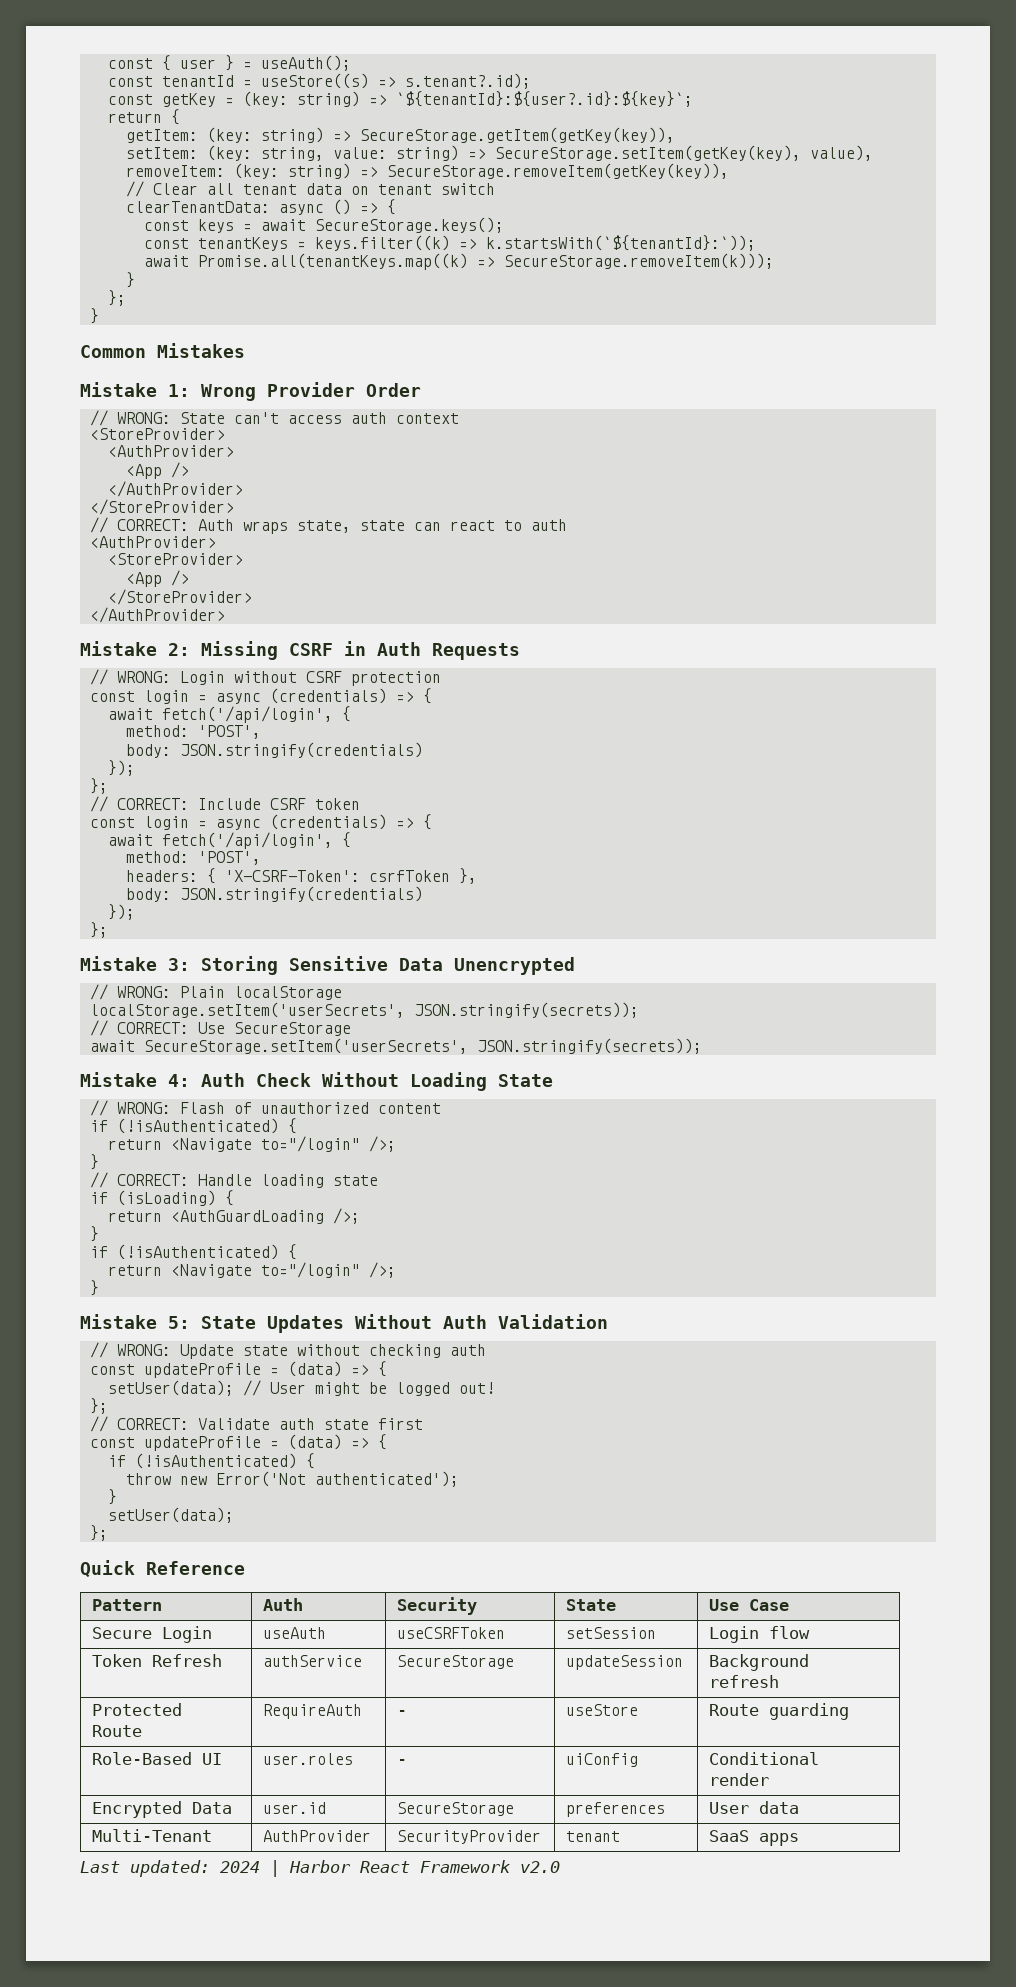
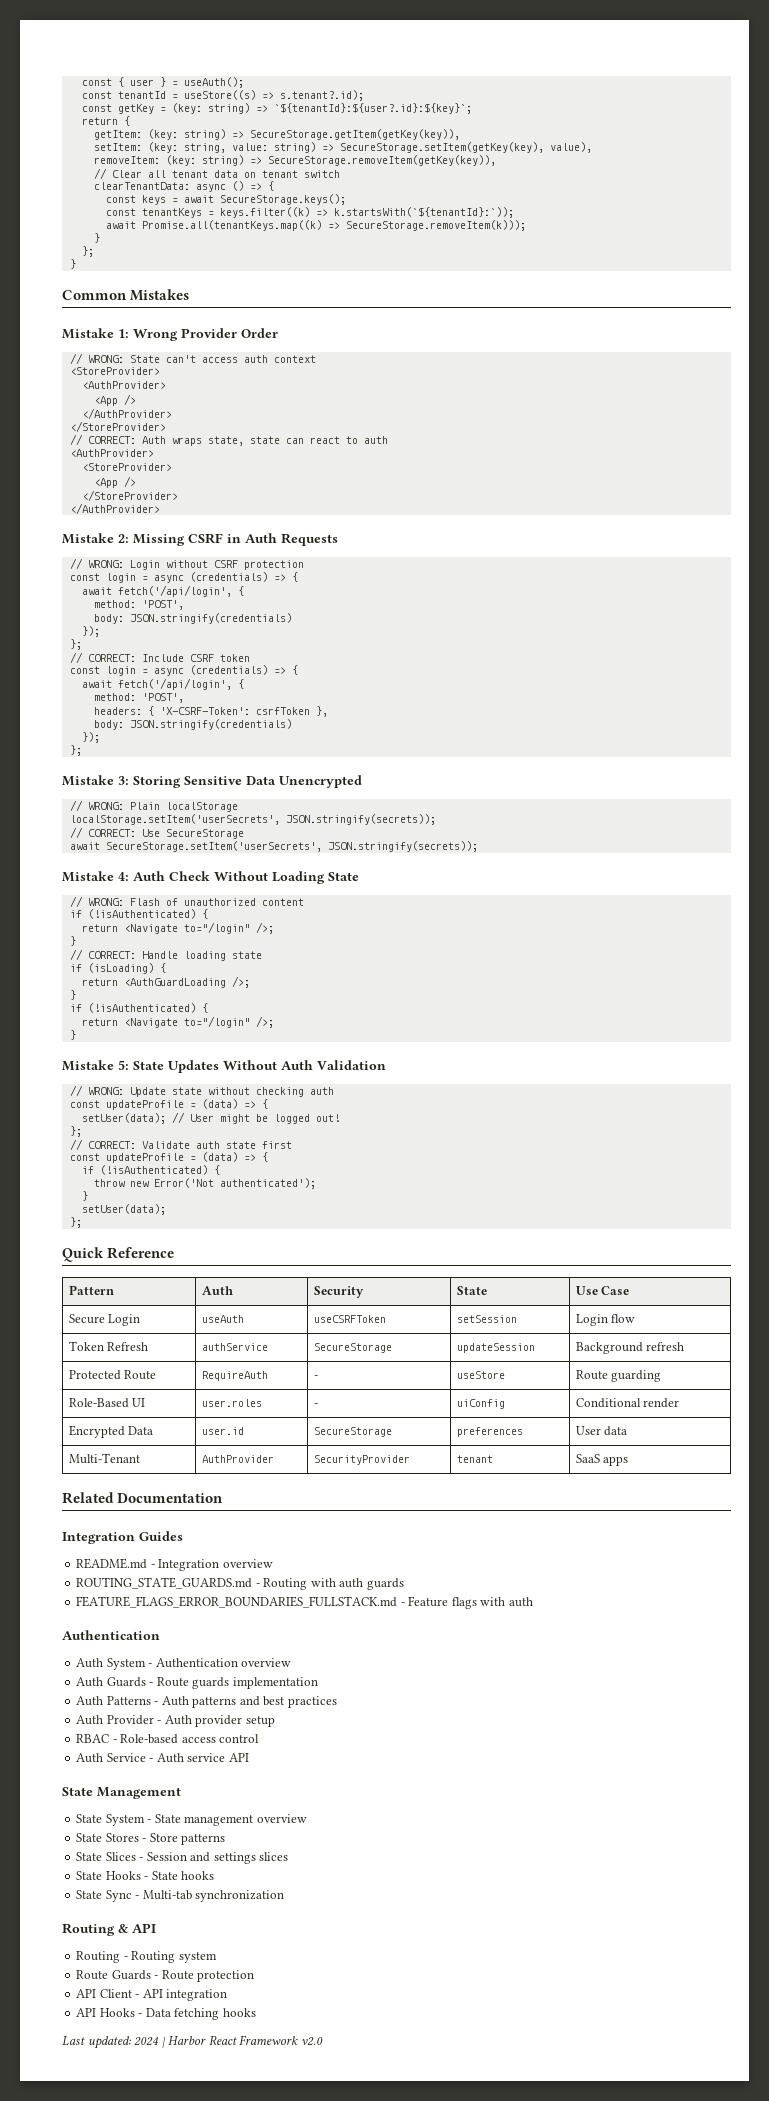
+ Related Documentation
+ Integration Guides
+ README.md - Integration overview
+ ROUTING_STATE_GUARDS.md - Routing with auth guards
+ FEATURE_FLAGS_ERROR_BOUNDARIES_FULLSTACK.md - Feature flags with auth
+ Authentication
+ Auth System - Authentication overview
+ Auth Guards - Route guards implementation
+ Auth Patterns - Auth patterns and best practices
+ Auth Provider - Auth provider setup
+ RBAC - Role-based access control
+ Auth Service - Auth service API
+ State Management
+ State System - State management overview
+ State Stores - Store patterns
+ State Slices - Session and settings slices
+ State Hooks - State hooks
+ State Sync - Multi-tab synchronization
+ Routing & API
+ Routing - Routing system
+ Route Guards - Route protection
+ API Client - API integration
+ API Hooks - Data fetching hooks

